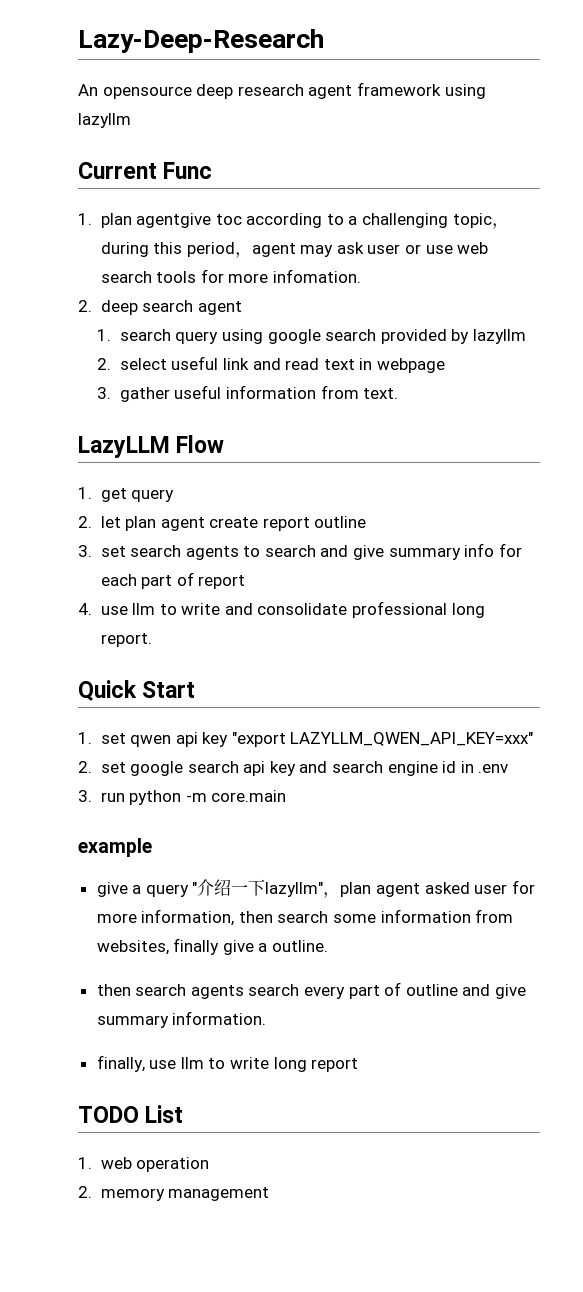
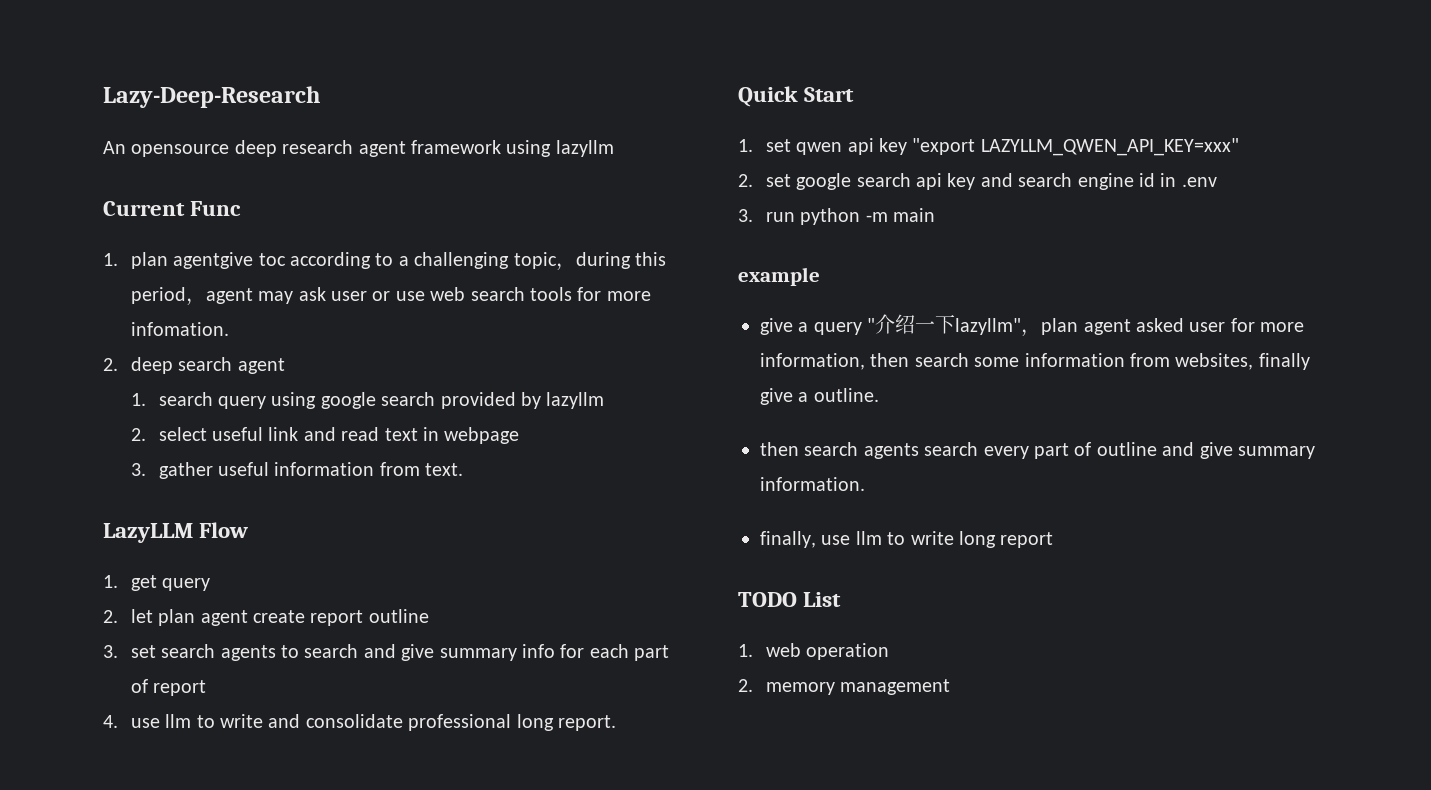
- 3. run python -m core.main
+ 3. run python -m main

